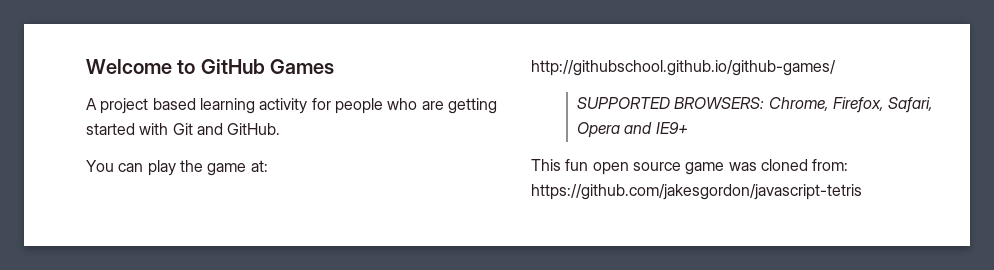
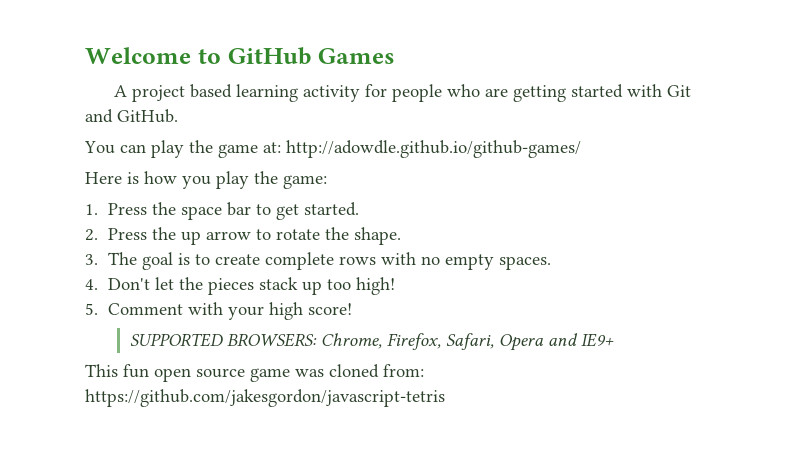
- You can play the game at: http://githubschool.github.io/github-games/
+ You can play the game at: http://adowdle.github.io/github-games/
+ Here is how you play the game:
+ 1. Press the space bar to get started.
+ 2. Press the up arrow to rotate the shape.
+ 3. The goal is to create complete rows with no empty spaces.
+ 4. Don't let the pieces stack up too high!
+ 5. Comment with your high score!

